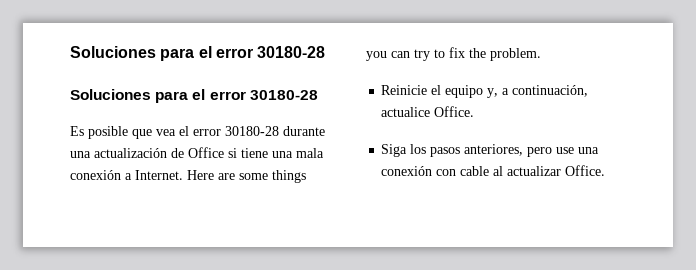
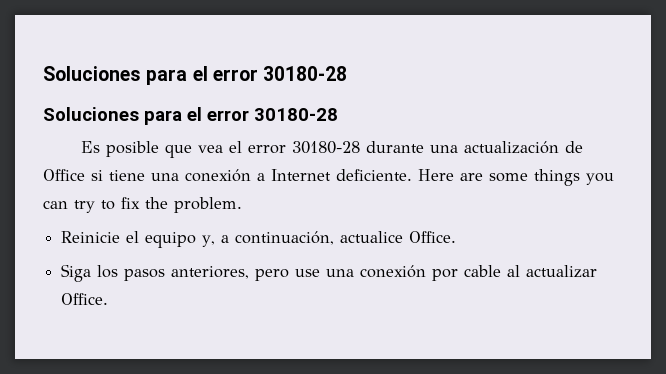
- Es posible que vea el error 30180-28 durante una actualización de Office si tiene una mala conexión a Internet.
+ Es posible que vea el error 30180-28 durante una actualización de Office si tiene una conexión a Internet deficiente.
- Siga los pasos anteriores, pero use una conexión con cable al actualizar Office.
+ Siga los pasos anteriores, pero use una conexión por cable al actualizar Office.

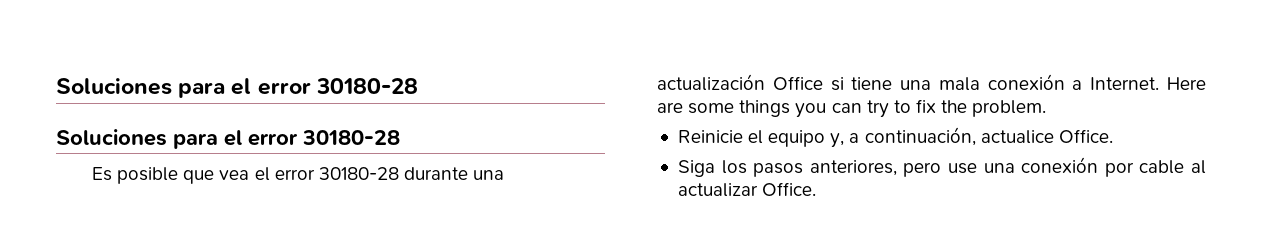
- Es posible que vea el error 30180-28 durante una actualización de Office si tiene una conexión a Internet deficiente.
+ Es posible que vea el error 30180-28 durante una actualización Office si tiene una mala conexión a Internet.

